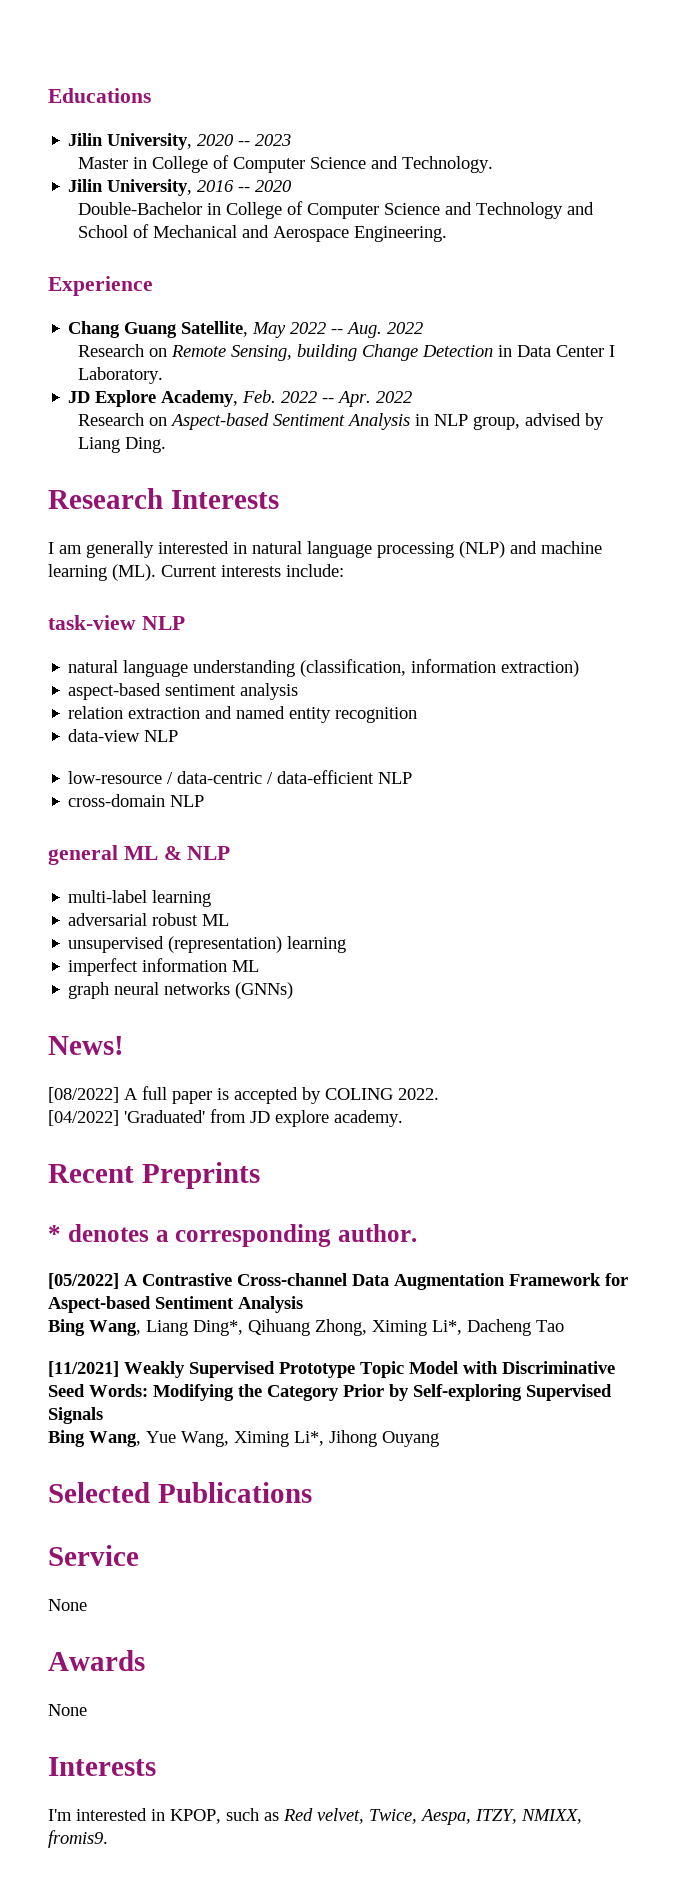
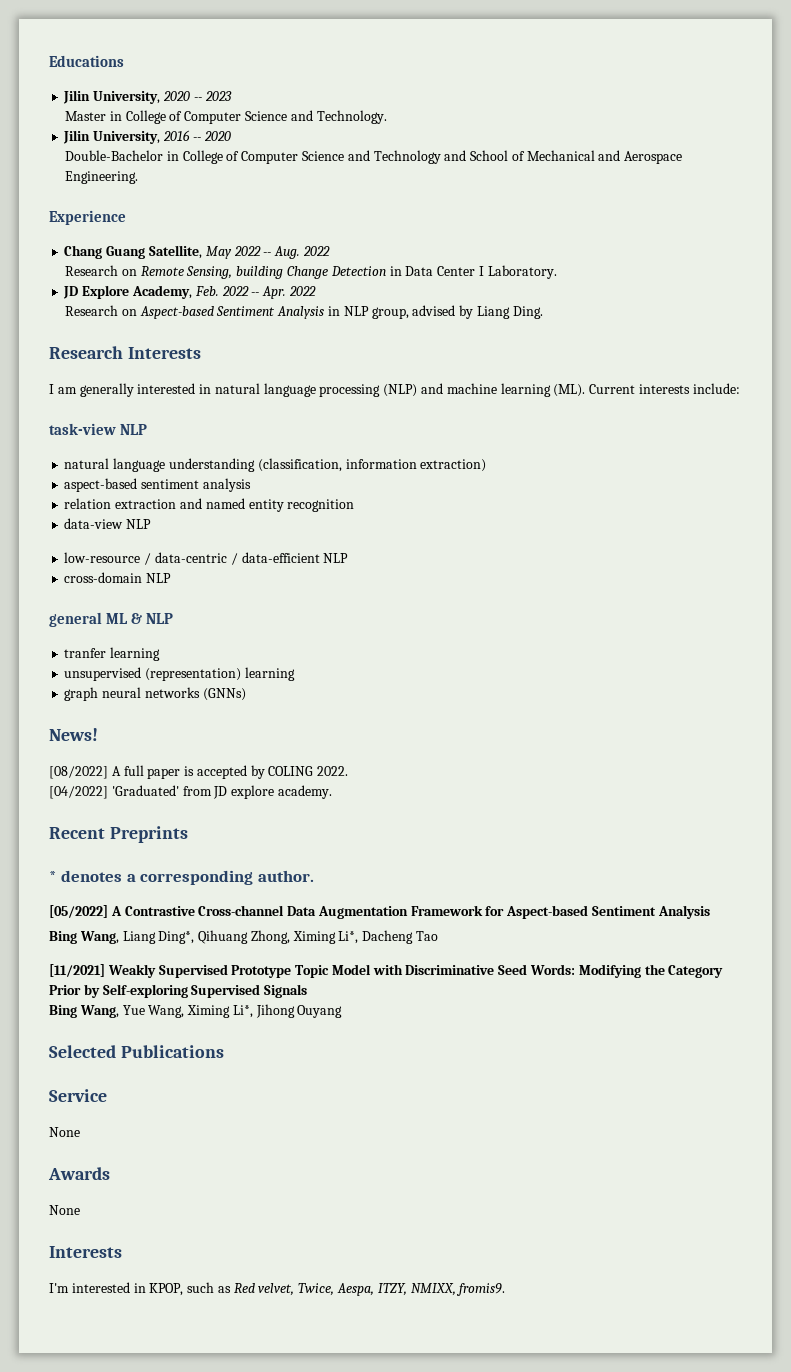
- multi-label learning
- adversarial robust ML
+ tranfer learning
- imperfect information ML

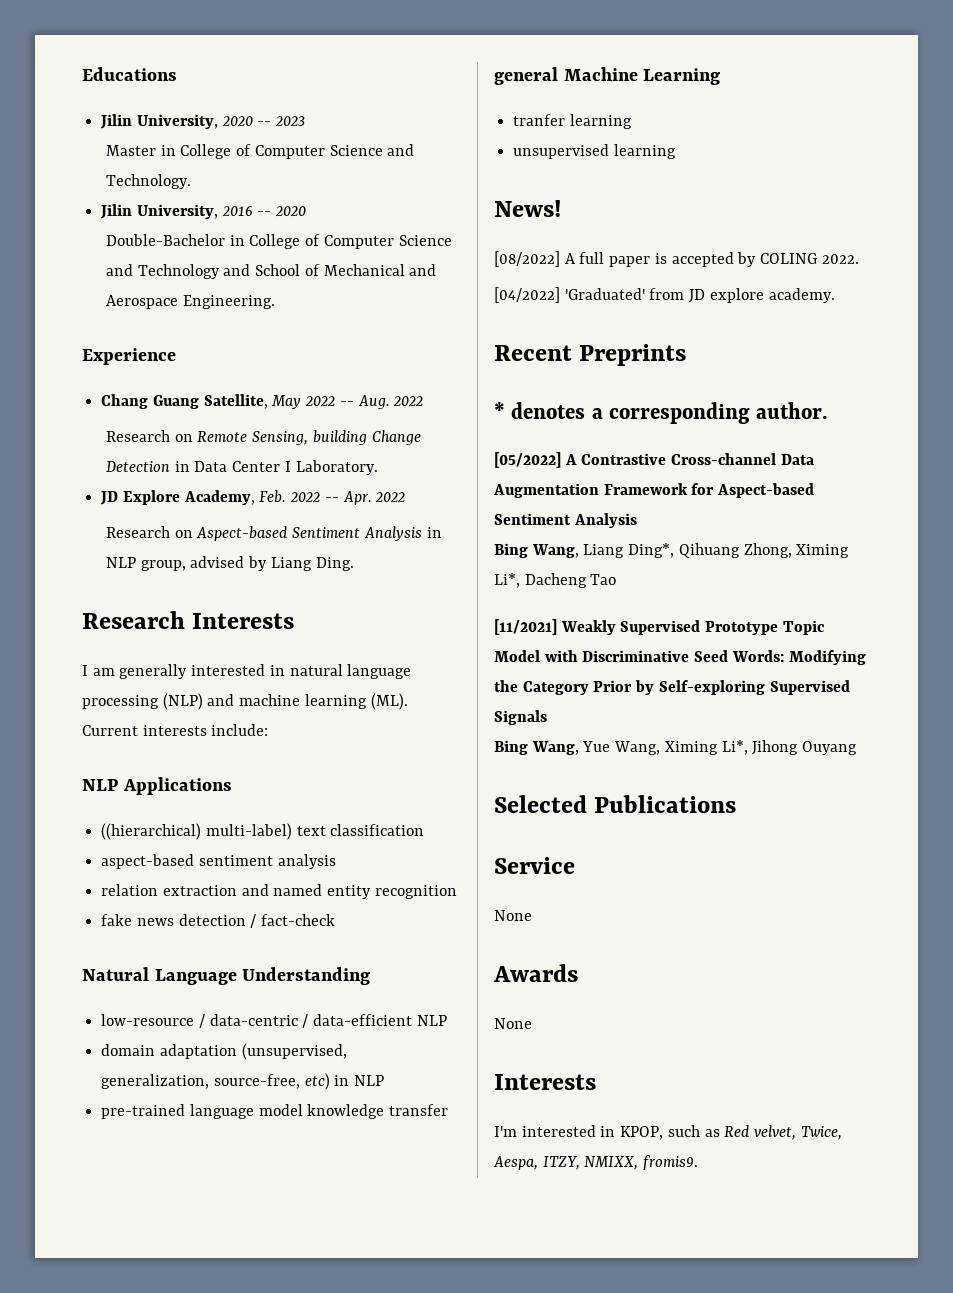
- task-view NLP
- natural language understanding (classification, information extraction)
+ NLP Applications
+ ((hierarchical) multi-label) text classification
- data-view NLP
+ fake news detection / fact-check
+ Natural Language Understanding
- cross-domain NLP
- general ML & NLP
+ domain adaptation (unsupervised, generalization, source-free, etc) in NLP
+ pre-trained language model knowledge transfer
+ general Machine Learning
- unsupervised (representation) learning
- graph neural networks (GNNs)
+ unsupervised learning

